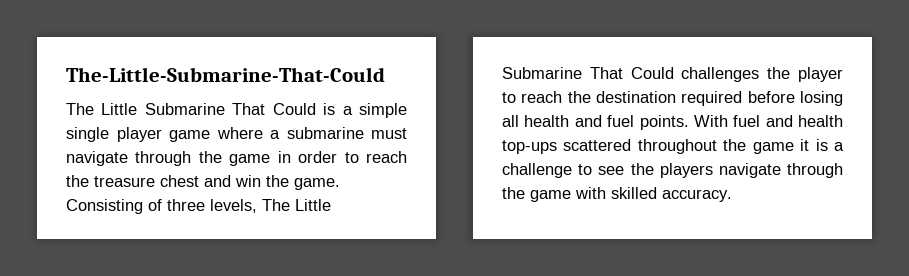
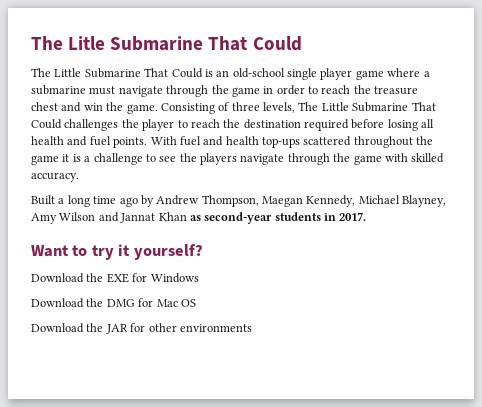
- The-Little-Submarine-That-Could
+ The Litle Submarine That Could
- The Little Submarine That Could is a simple single player game where a submarine must navigate through the game in order to reach the treasure chest and win the game.
+ The Little Submarine That Could is an old-school single player game where a submarine must navigate through the game in order to reach the treasure chest and win the game.
+ Built a long time ago by Andrew Thompson, Maegan Kennedy, Michael Blayney, Amy Wilson and Jannat Khan as second-year students in 2017.
+ Want to try it yourself?
+ Download the EXE for Windows
+ Download the DMG for Mac OS
+ Download the JAR for other environments

